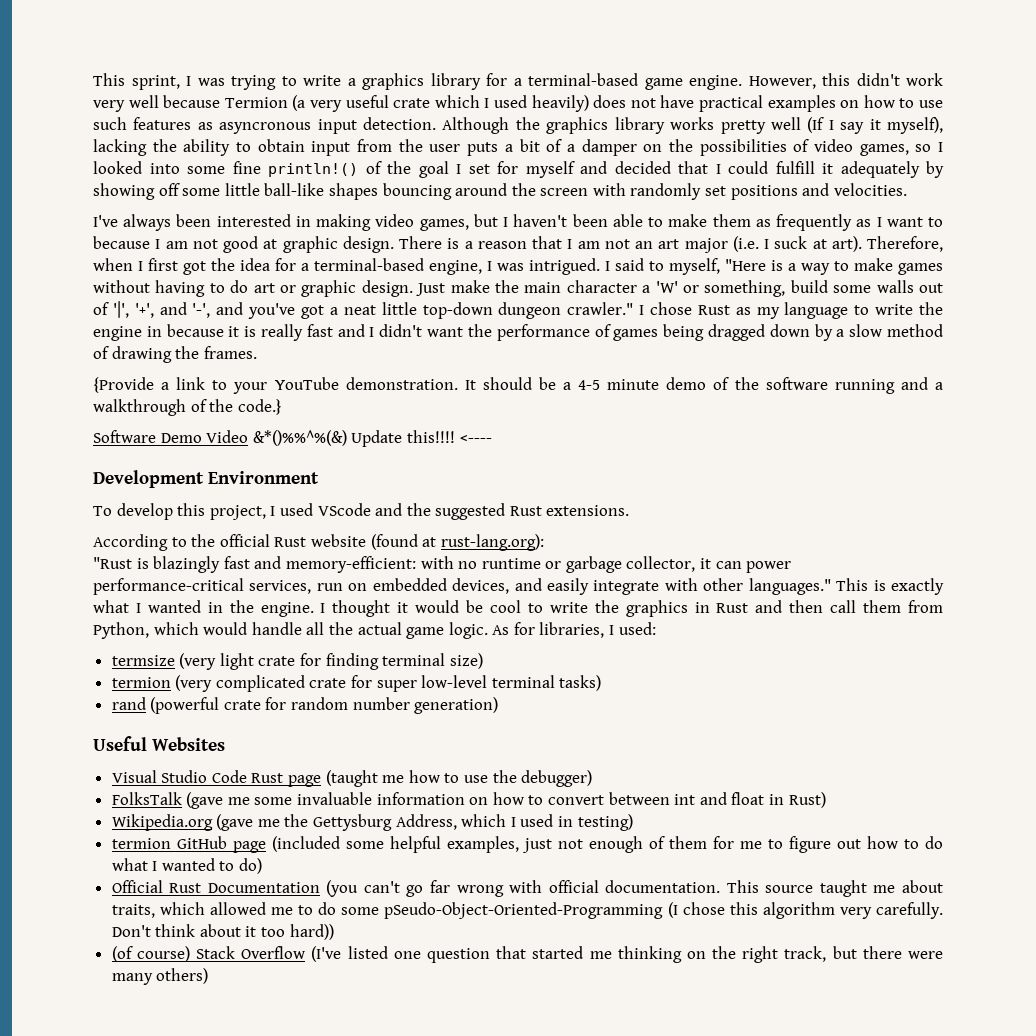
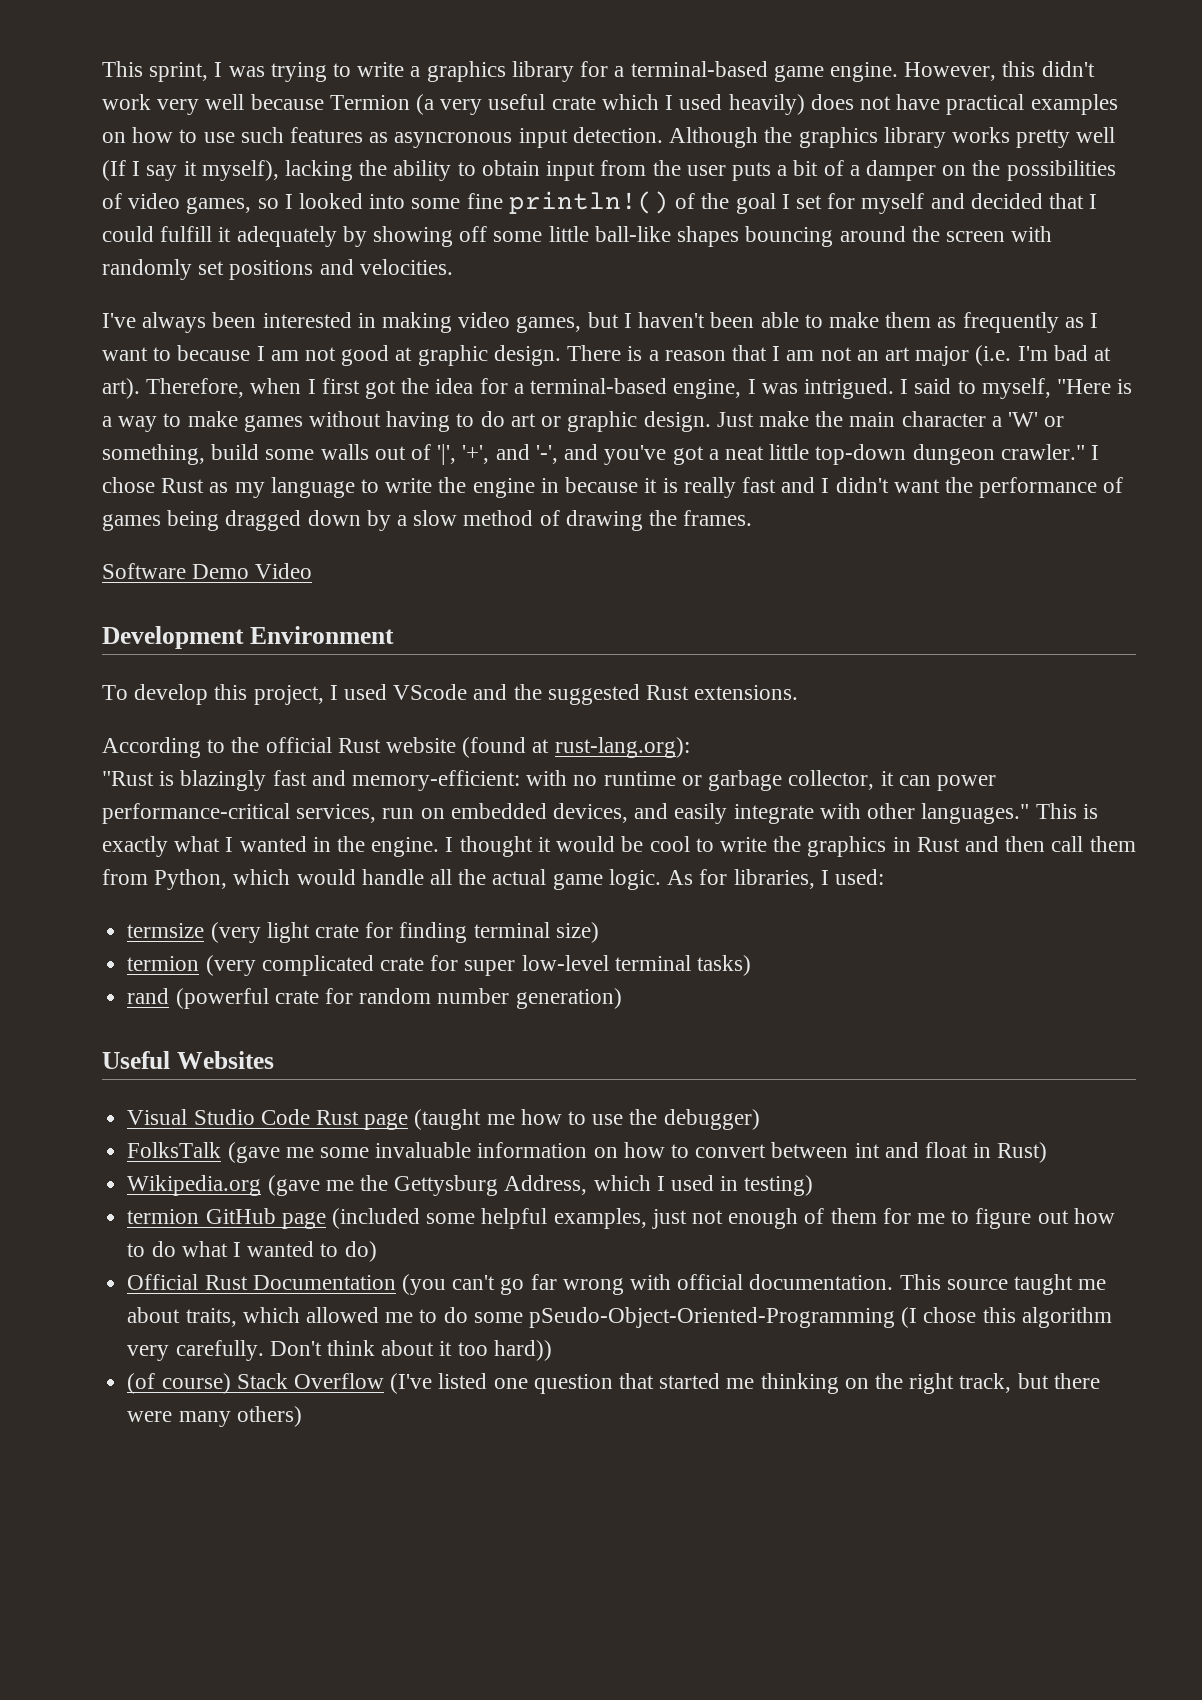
- There is a reason that I am not an art major (i.e. I suck at art).
+ There is a reason that I am not an art major (i.e. I'm bad at art).
- {Provide a link to your YouTube demonstration. It should be a 4-5 minute demo of the software running and a walkthrough of the code.}
- Software Demo Video &*()%%^%(&) Update this!!!! <----
+ Software Demo Video

